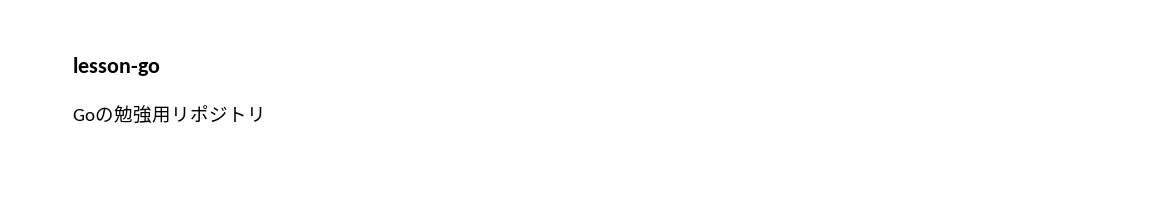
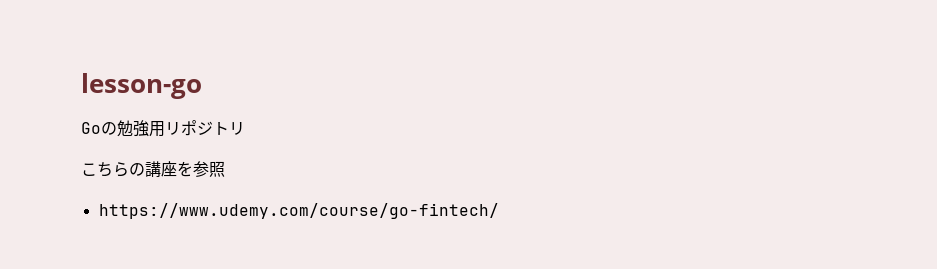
+ こちらの講座を参照
+ https://www.udemy.com/course/go-fintech/

